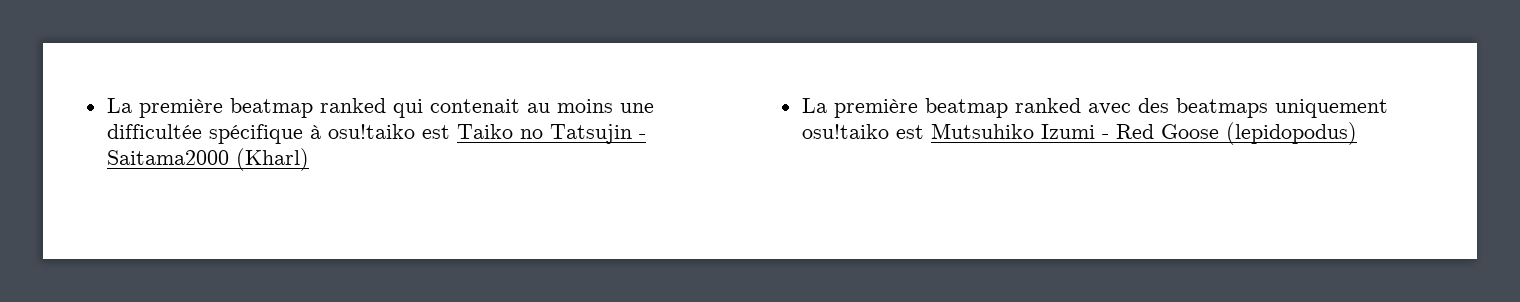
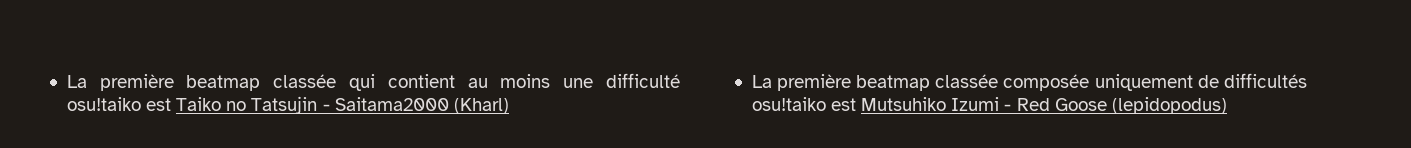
- La première beatmap ranked qui contenait au moins une difficultée spécifique à osu!taiko est Taiko no Tatsujin - Saitama2000 (Kharl)
+ La première beatmap classée qui contient au moins une difficulté osu!taiko est Taiko no Tatsujin - Saitama2000 (Kharl)
- La première beatmap ranked avec des beatmaps uniquement osu!taiko est Mutsuhiko Izumi - Red Goose (lepidopodus)
+ La première beatmap classée composée uniquement de difficultés osu!taiko est Mutsuhiko Izumi - Red Goose (lepidopodus)

